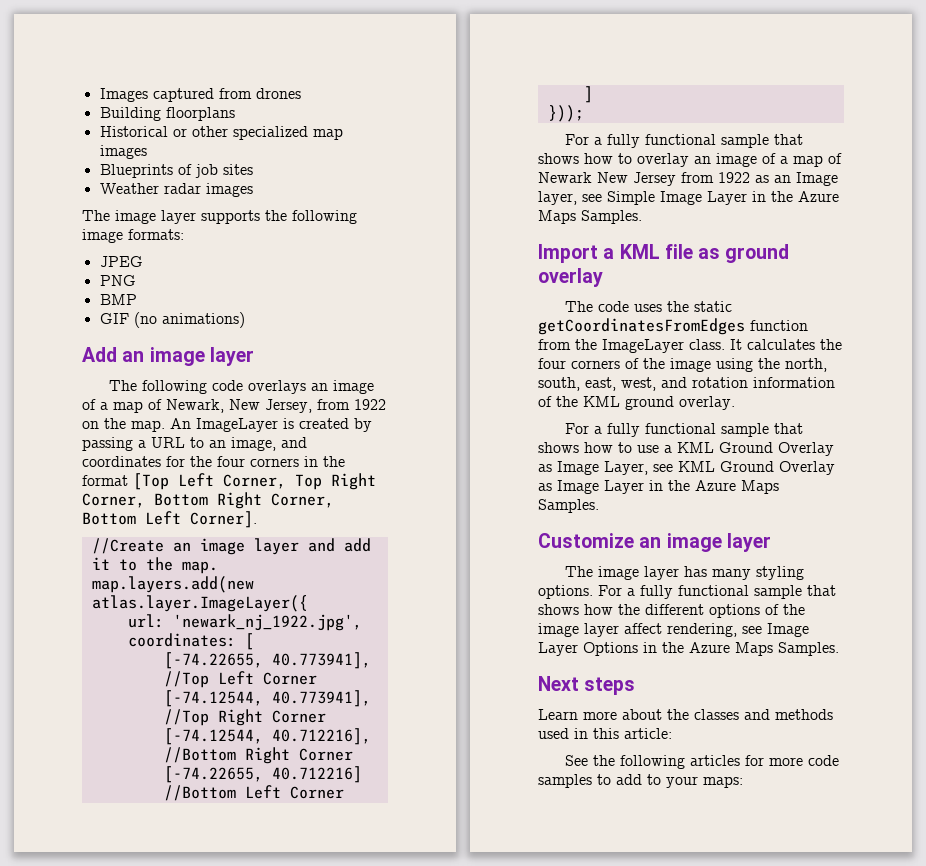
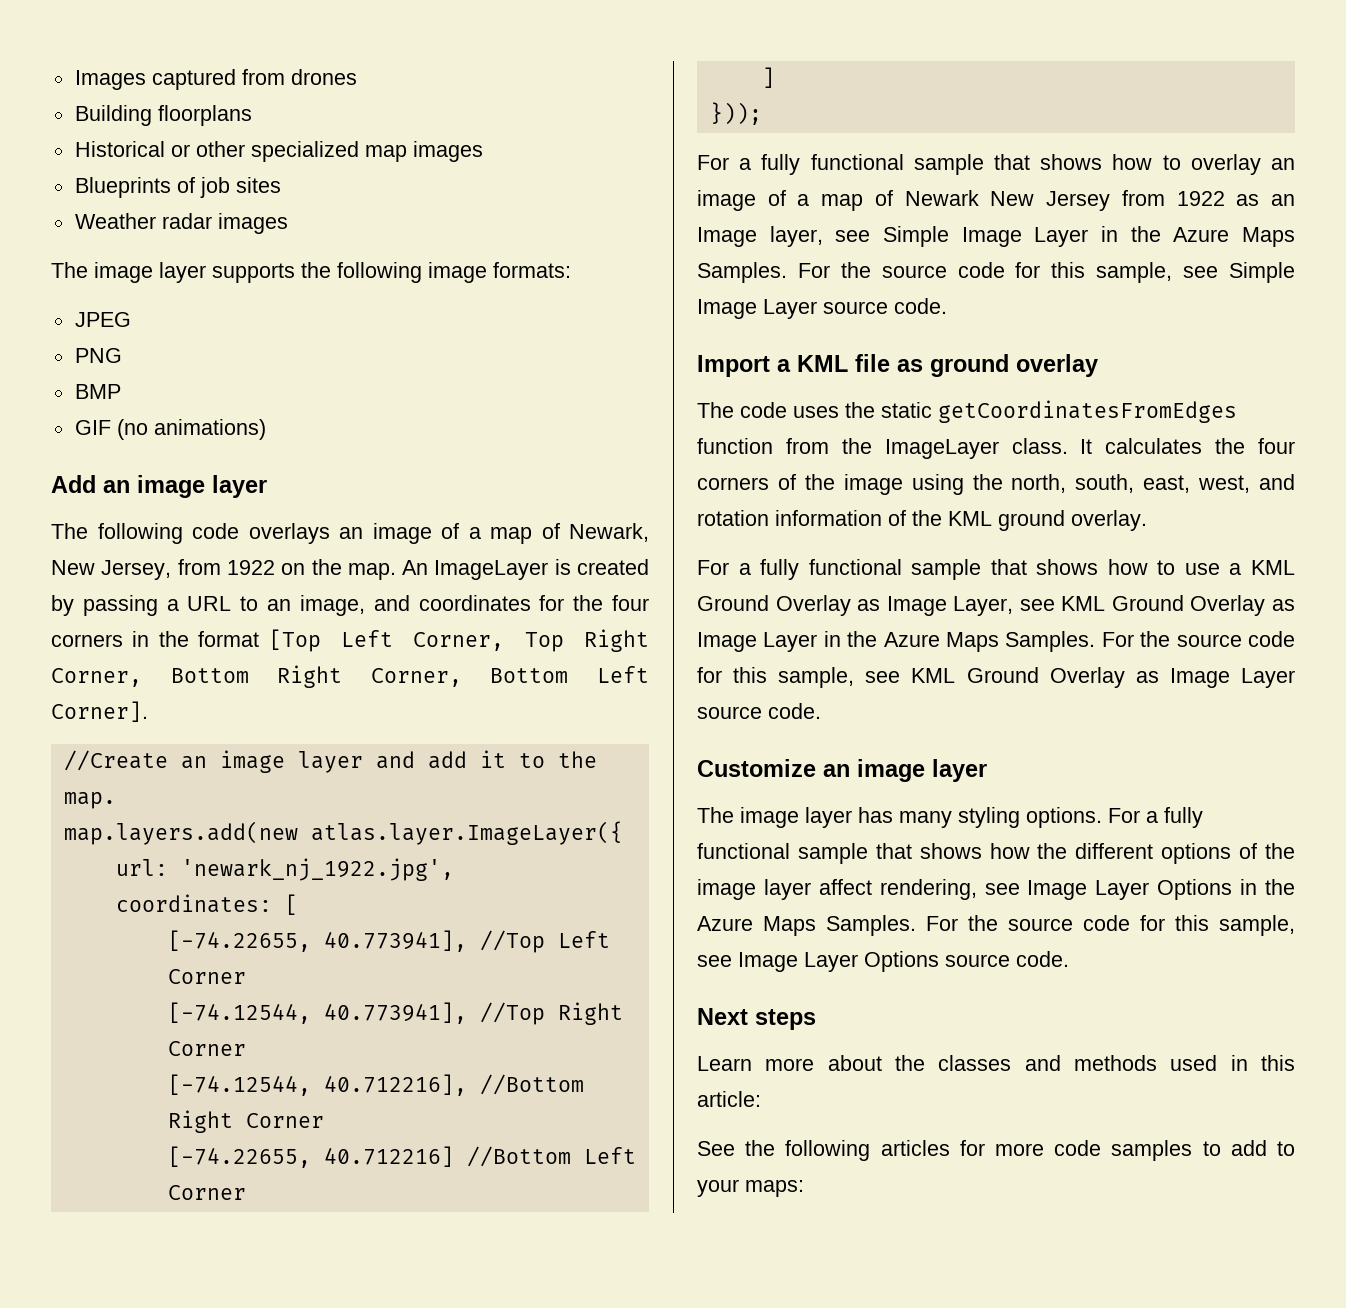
+ For the source code for this sample, see Simple Image Layer source code.
+ For the source code for this sample, see KML Ground Overlay as Image Layer source code.
+ For the source code for this sample, see Image Layer Options source code.

